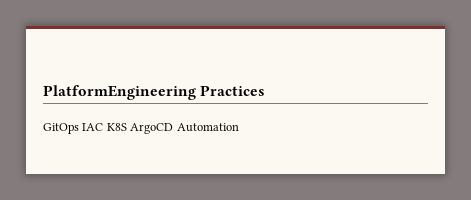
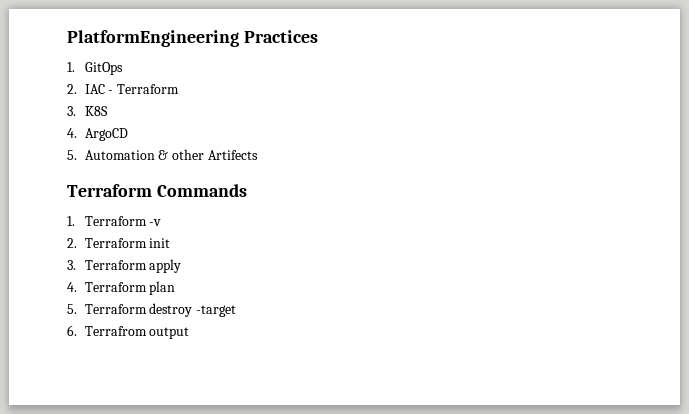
- GitOps IAC K8S ArgoCD Automation
+ 1. GitOps
+ 2. IAC - Terraform
+ 3. K8S
+ 4. ArgoCD
+ 5. Automation & other Artifects
+ Terraform Commands
+ 1. Terraform -v
+ 2. Terraform init
+ 3. Terraform apply
+ 4. Terraform plan
+ 5. Terraform destroy -target
+ 6. Terrafrom output

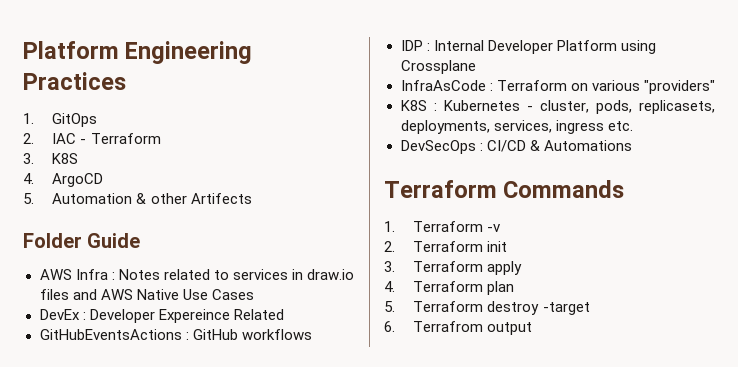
- PlatformEngineering Practices
+ Platform Engineering Practices
+ Folder Guide
+ AWS Infra : Notes related to services in draw.io files and AWS Native Use Cases
+ DevEx : Developer Expereince Related
+ GitHubEventsActions : GitHub workflows
+ IDP : Internal Developer Platform using Crossplane
+ InfraAsCode : Terraform on various "providers"
+ K8S : Kubernetes - cluster, pods, replicasets, deployments, services, ingress etc.
+ DevSecOps : CI/CD & Automations

